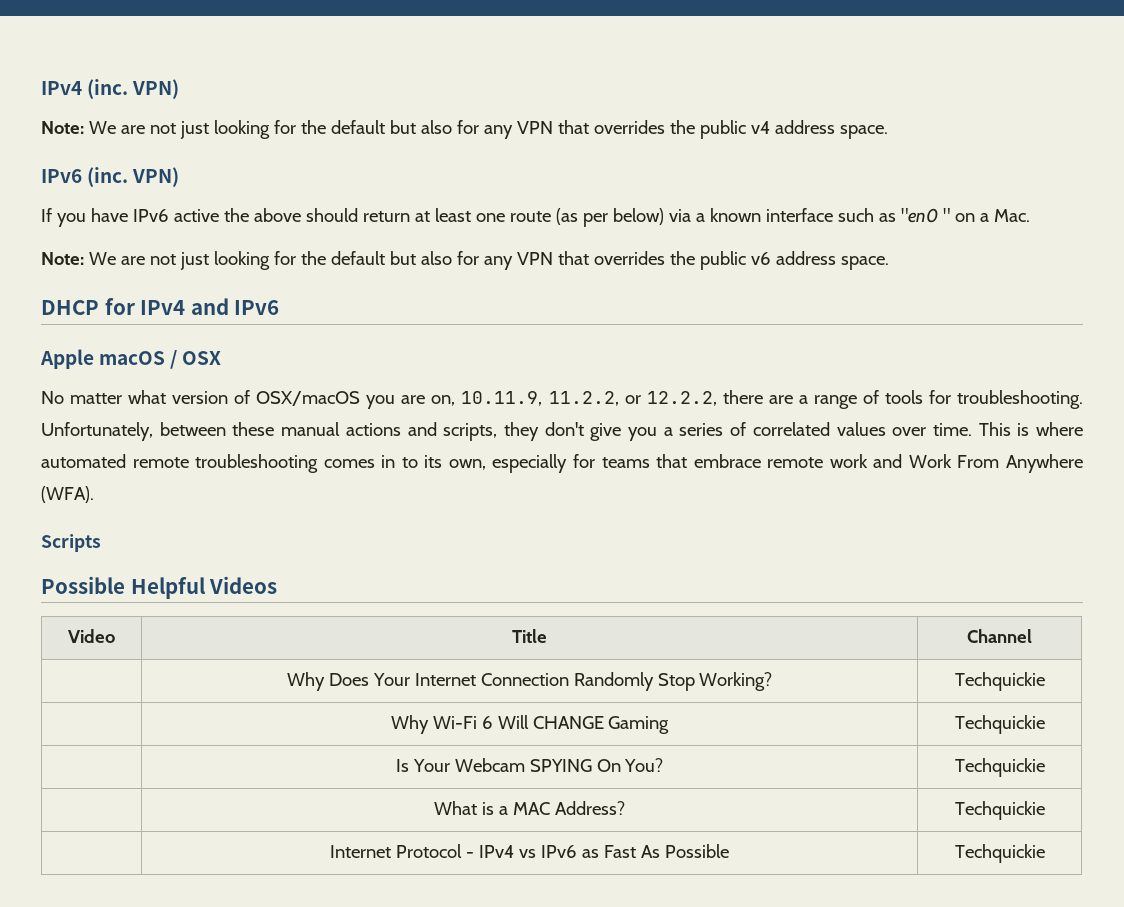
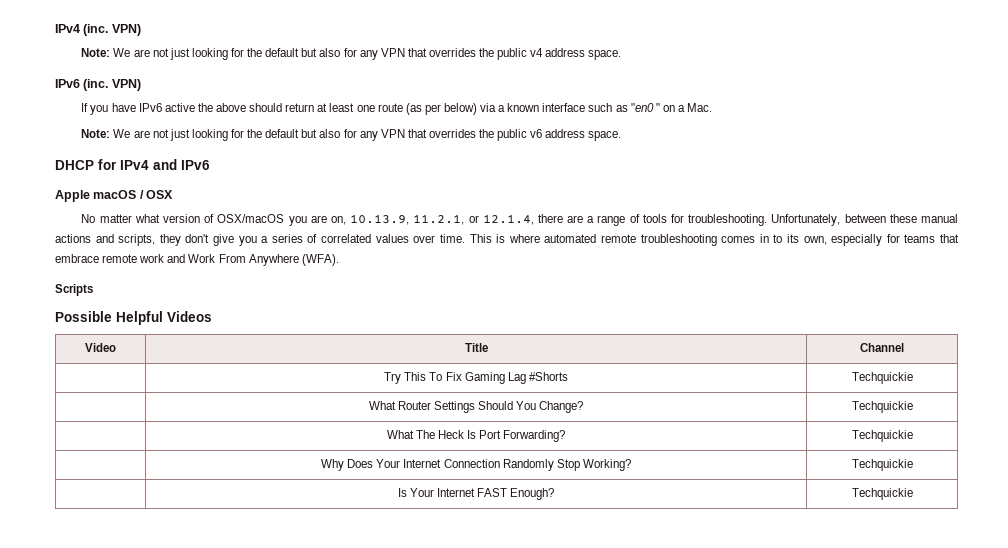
- No matter what version of OSX/macOS you are on, 10.11.9, 11.2.2, or 12.2.2, there are a range of tools for troubleshooting.
+ No matter what version of OSX/macOS you are on, 10.13.9, 11.2.1, or 12.1.4, there are a range of tools for troubleshooting.
+ | Try This To Fix Gaming Lag #Shorts | Techquickie
+ | What Router Settings Should You Change? | Techquickie
+ | What The Heck Is Port Forwarding? | Techquickie
- | Why Wi-Fi 6 Will CHANGE Gaming | Techquickie
- | Is Your Webcam SPYING On You? | Techquickie
- | What is a MAC Address? | Techquickie
- | Internet Protocol - IPv4 vs IPv6 as Fast As Possible | Techquickie
+ | Is Your Internet FAST Enough? | Techquickie

